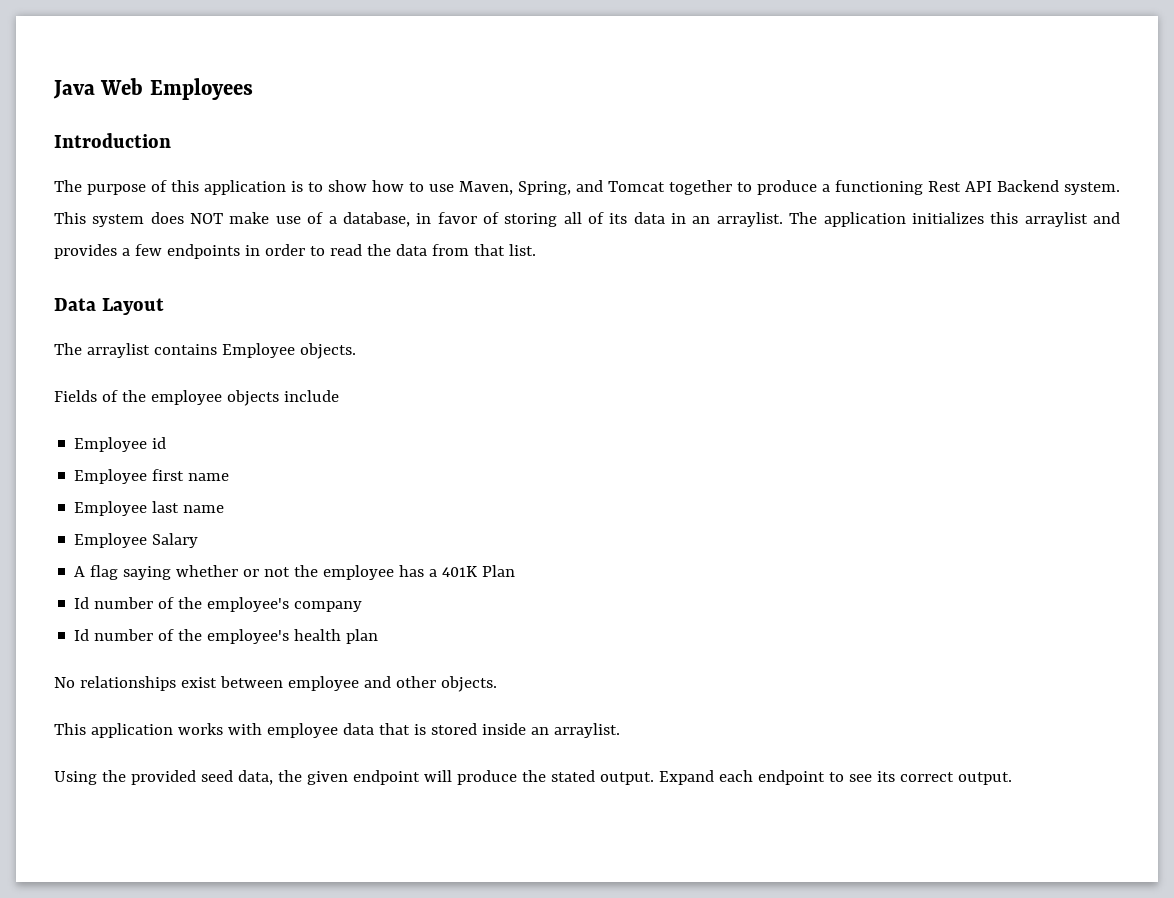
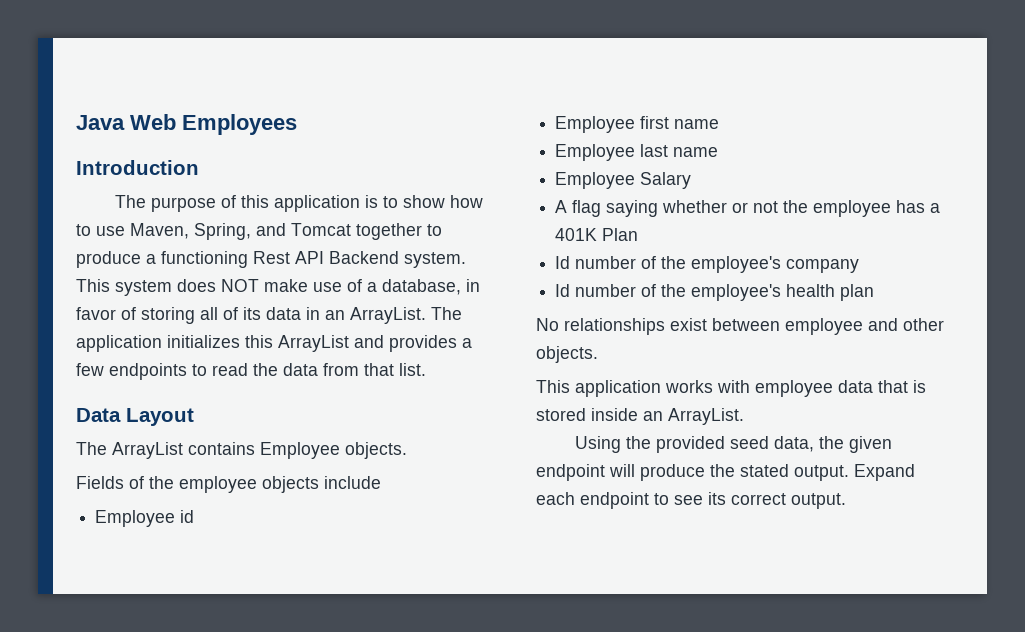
- This system does NOT make use of a database, in favor of storing all of its data in an arraylist.
+ This system does NOT make use of a database, in favor of storing all of its data in an ArrayList.
- The application initializes this arraylist and provides a few endpoints in order to read the data from that list.
+ The application initializes this ArrayList and provides a few endpoints to read the data from that list.
- The arraylist contains Employee objects.
+ The ArrayList contains Employee objects.
- This application works with employee data that is stored inside an arraylist.
+ This application works with employee data that is stored inside an ArrayList.

